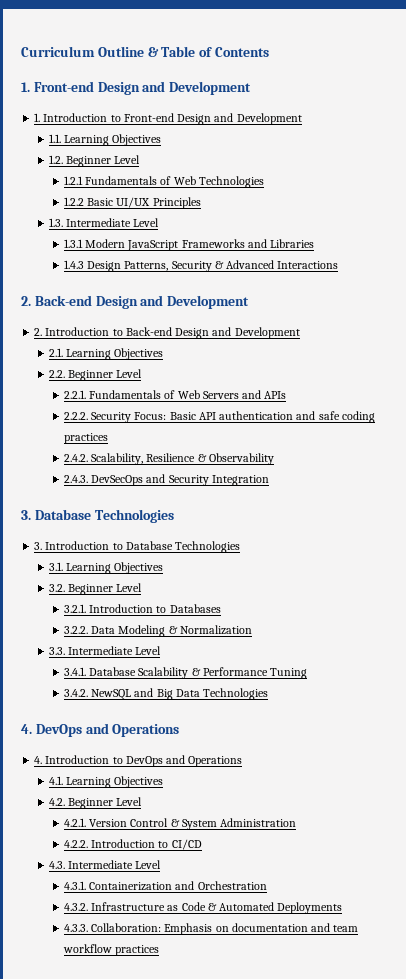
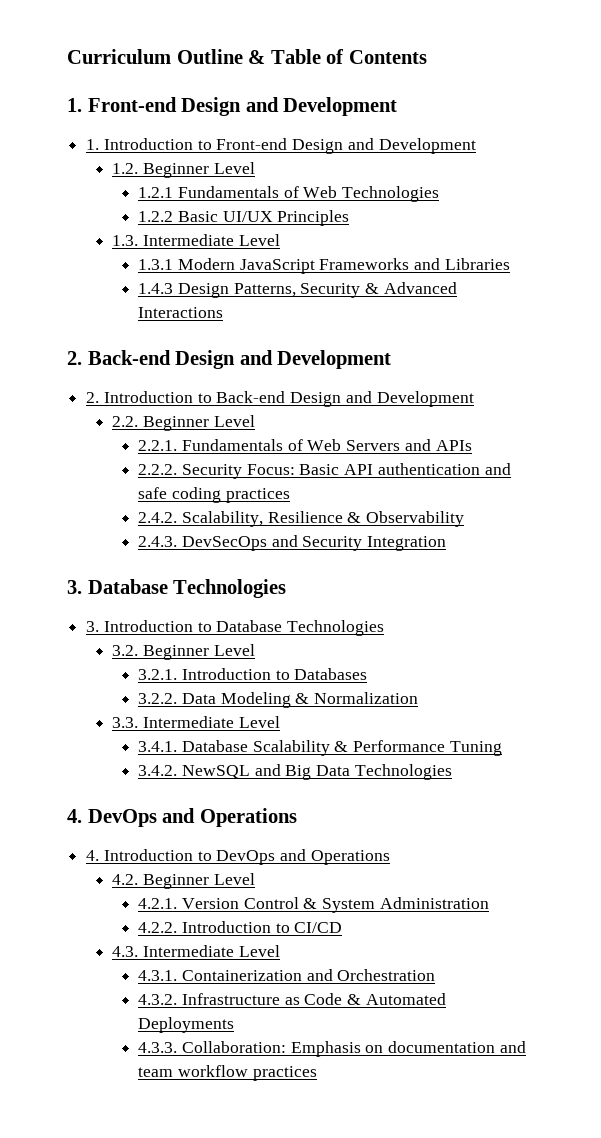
- 1.1. Learning Objectives
- 2.1. Learning Objectives
- 3.1. Learning Objectives
- 4.1. Learning Objectives

